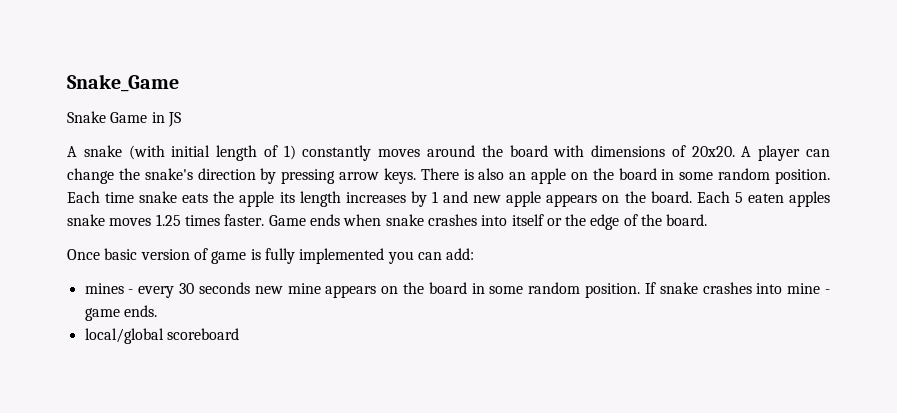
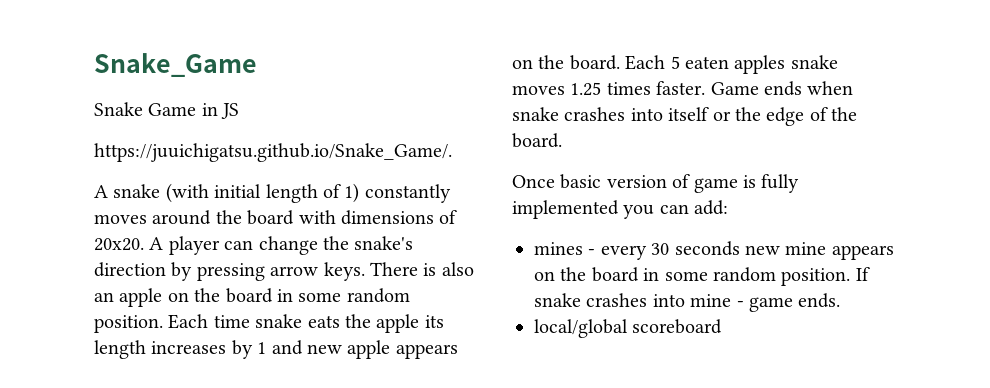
+ https://juuichigatsu.github.io/Snake_Game/.

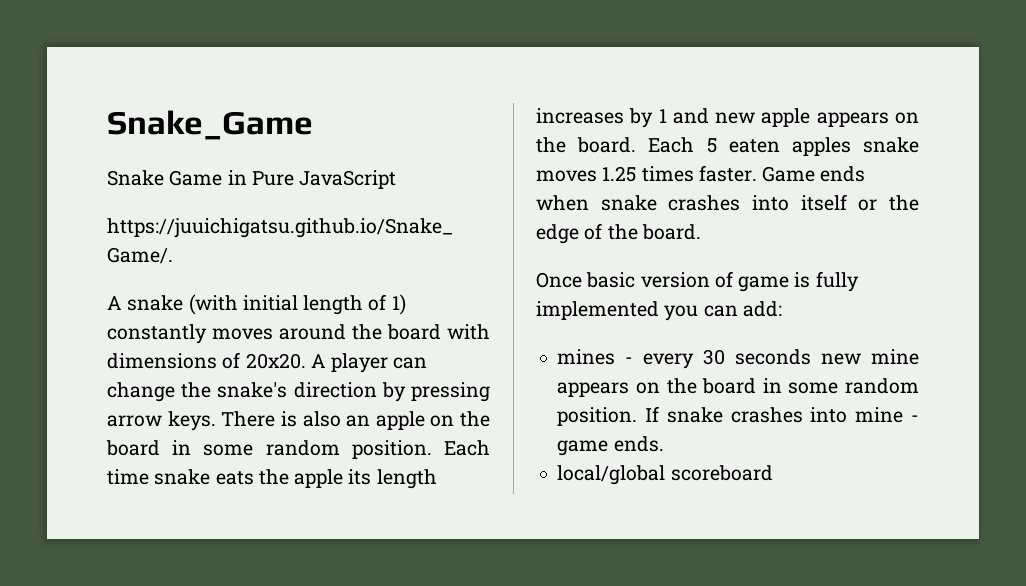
- Snake Game in JS
+ Snake Game in Pure JavaScript

